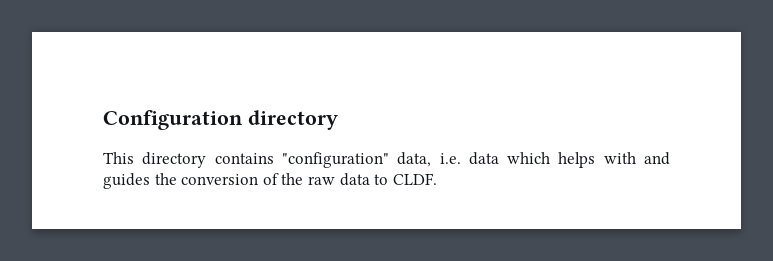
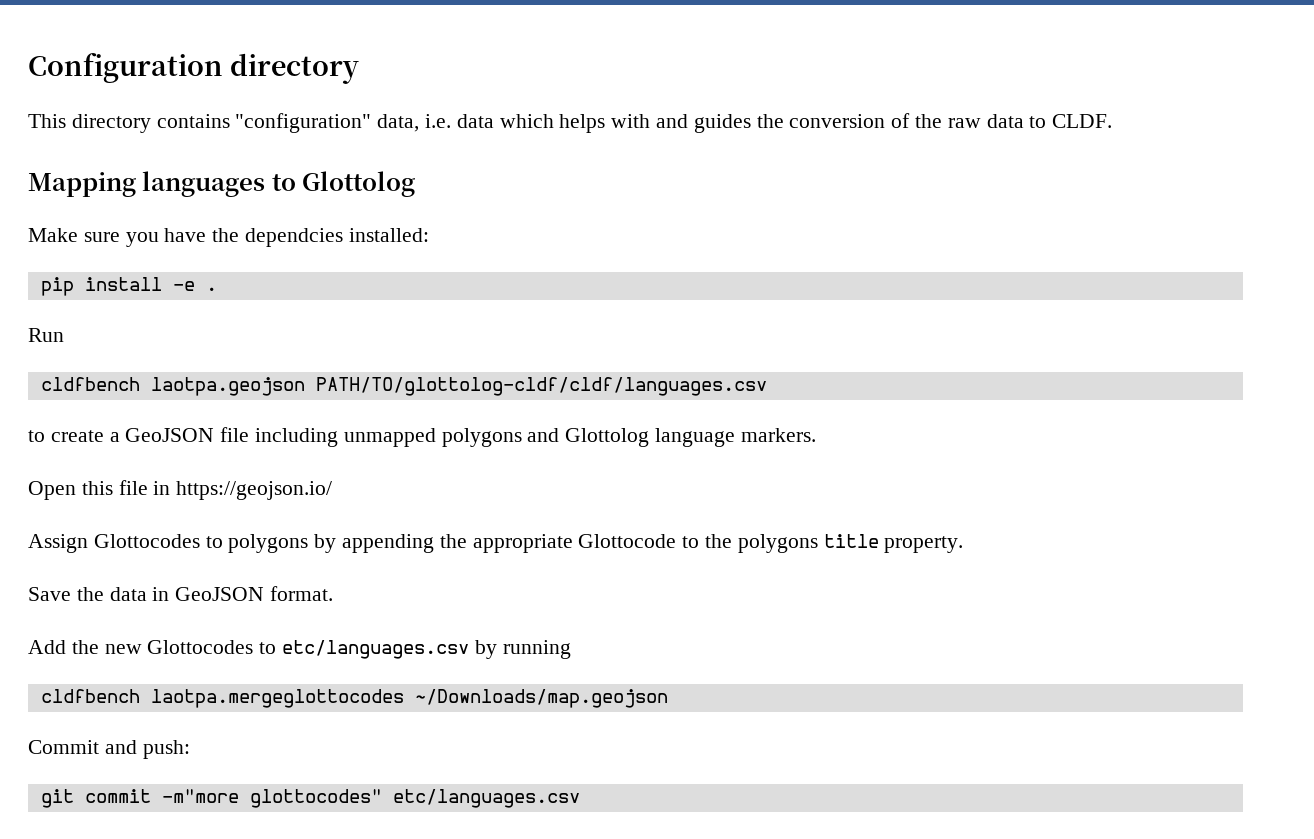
+ Mapping languages to Glottolog
+ Make sure you have the dependcies installed:
+ pip install -e .
+ Run
+ cldfbench laotpa.geojson PATH/TO/glottolog-cldf/cldf/languages.csv
+ to create a GeoJSON file including unmapped polygons and Glottolog language markers.
+ Open this file in https://geojson.io/
+ Assign Glottocodes to polygons by appending the appropriate Glottocode to the polygons title property.
+ Save the data in GeoJSON format.
+ Add the new Glottocodes to etc/languages.csv by running
+ cldfbench laotpa.mergeglottocodes ~/Downloads/map.geojson
+ Commit and push:
+ git commit -m"more glottocodes" etc/languages.csv

